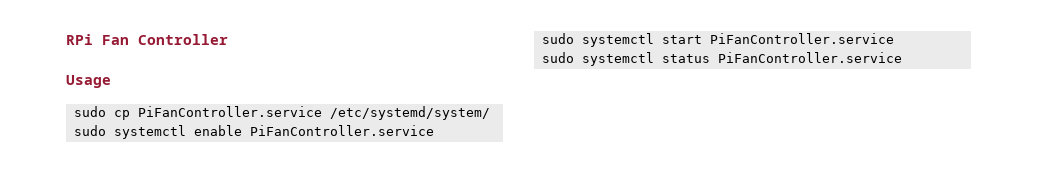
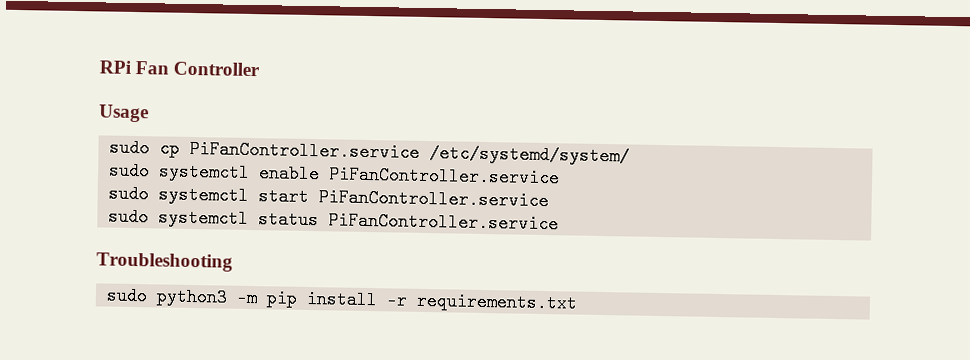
+ Troubleshooting
+ sudo python3 -m pip install -r requirements.txt

